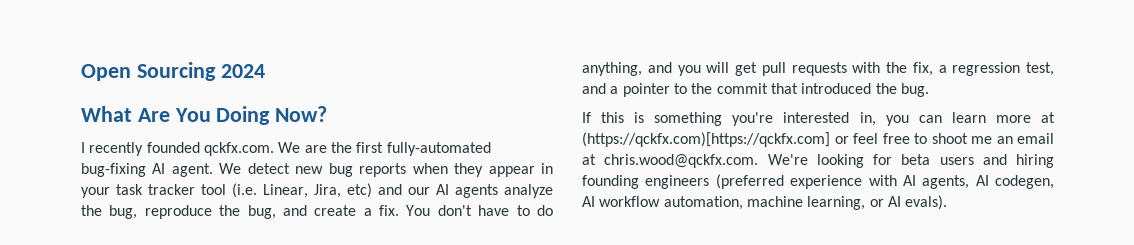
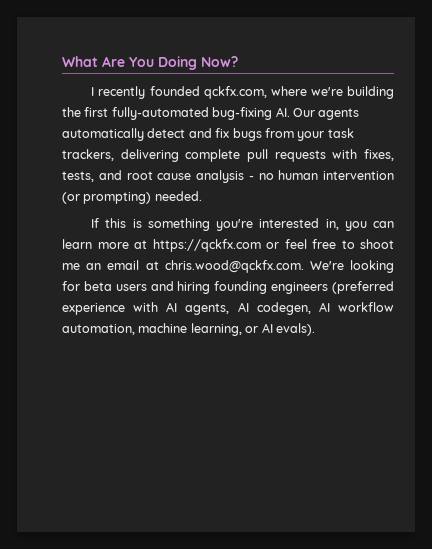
- Open Sourcing 2024
- I recently founded qckfx.com. We are the first fully-automated bug-fixing AI agent. We detect new bug reports when they appear in your task tracker tool (i.e. Linear, Jira, etc) and our AI agents analyze the bug, reproduce the bug, and create a fix. You don't have to do anything, and you will get pull requests with the fix, a regression test, and a pointer to the commit that introduced the bug.
+ I recently founded qckfx.com, where we're building the first fully-automated bug-fixing AI. Our agents automatically detect and fix bugs from your task trackers, delivering complete pull requests with fixes, tests, and root cause analysis - no human intervention (or prompting) needed.
- If this is something you're interested in, you can learn more at (https://qckfx.com)[https://qckfx.com] or feel free to shoot me an email at chris.wood@qckfx.com. We're looking for beta users and hiring founding engineers (preferred experience with AI agents, AI codegen, AI workflow automation, machine learning, or AI evals).
+ If this is something you're interested in, you can learn more at https://qckfx.com or feel free to shoot me an email at chris.wood@qckfx.com. We're looking for beta users and hiring founding engineers (preferred experience with AI agents, AI codegen, AI workflow automation, machine learning, or AI evals).

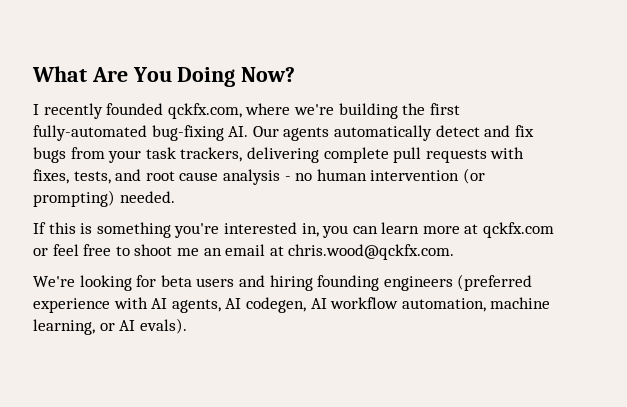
- If this is something you're interested in, you can learn more at https://qckfx.com or feel free to shoot me an email at chris.wood@qckfx.com. We're looking for beta users and hiring founding engineers (preferred experience with AI agents, AI codegen, AI workflow automation, machine learning, or AI evals).
+ If this is something you're interested in, you can learn more at qckfx.com or feel free to shoot me an email at chris.wood@qckfx.com.
+ We're looking for beta users and hiring founding engineers (preferred experience with AI agents, AI codegen, AI workflow automation, machine learning, or AI evals).

